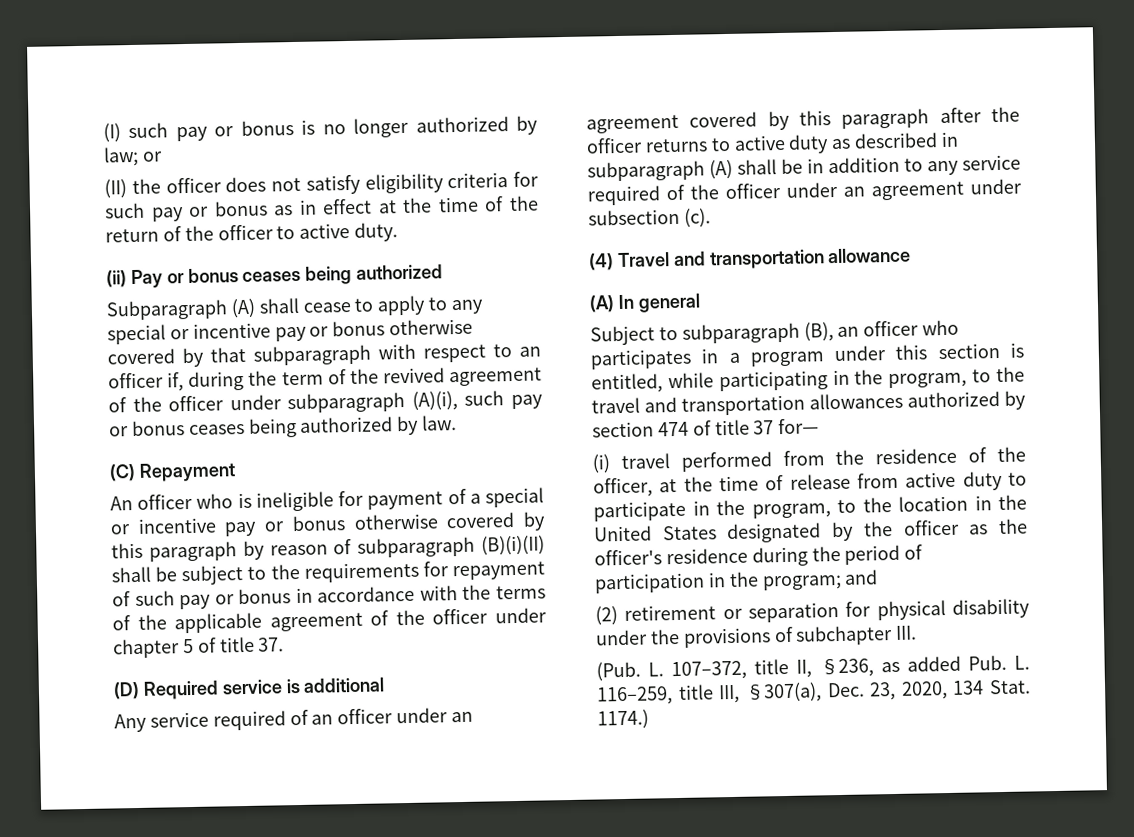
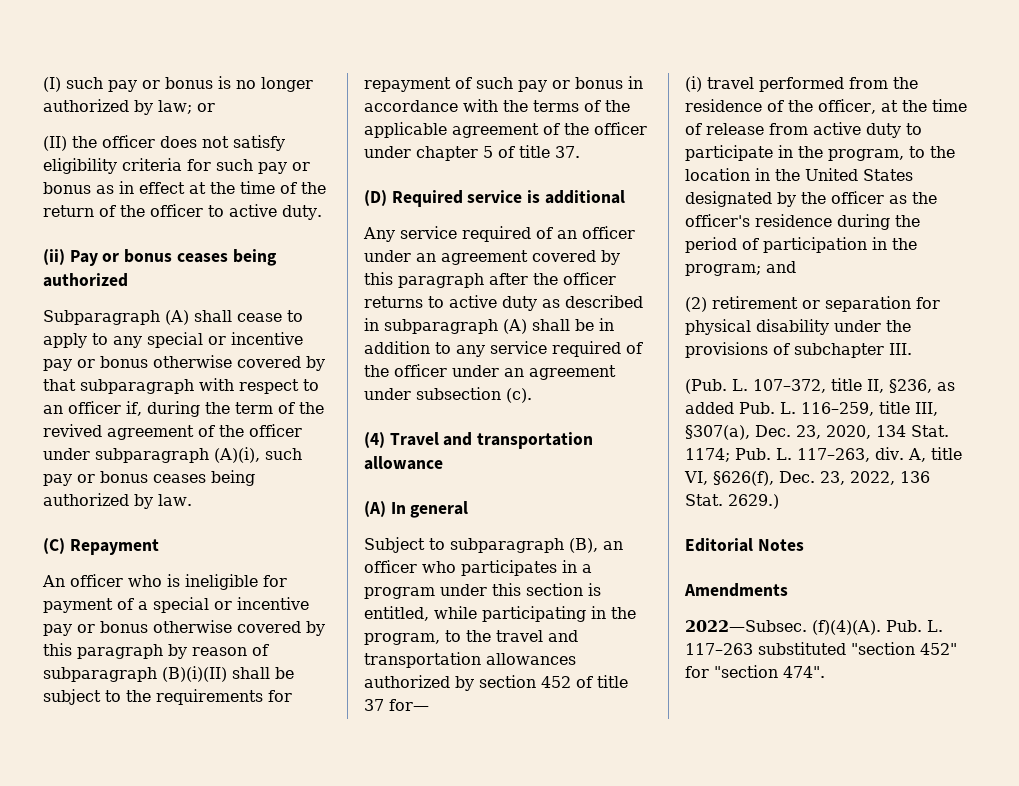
- Subject to subparagraph (B), an officer who participates in a program under this section is entitled, while participating in the program, to the travel and transportation allowances authorized by section 474 of title 37 for—
+ Subject to subparagraph (B), an officer who participates in a program under this section is entitled, while participating in the program, to the travel and transportation allowances authorized by section 452 of title 37 for—
- 1174.)
+ 1174; Pub. L. 117–263, div. A, title VI, §626(f), Dec. 23, 2022, 136 Stat. 2629.)
+ Editorial Notes
+ Amendments
+ 2022—Subsec. (f)(4)(A). Pub. L. 117–263 substituted "section 452" for "section 474".

